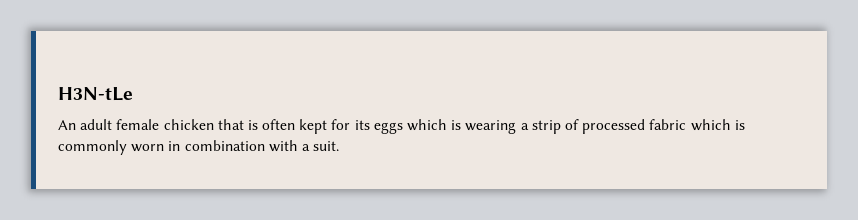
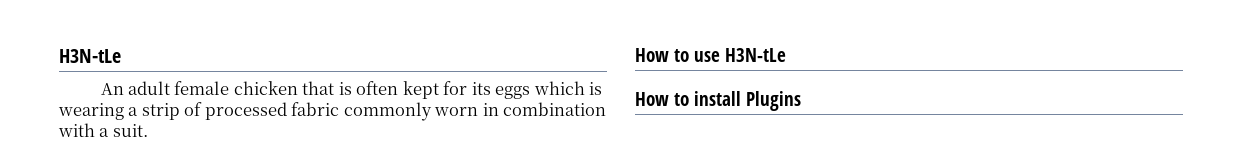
- An adult female chicken that is often kept for its eggs which is wearing a strip of processed fabric which is commonly worn in combination with a suit.
+ An adult female chicken that is often kept for its eggs which is wearing a strip of processed fabric commonly worn in combination with a suit.
+ How to use H3N-tLe
+ How to install Plugins

